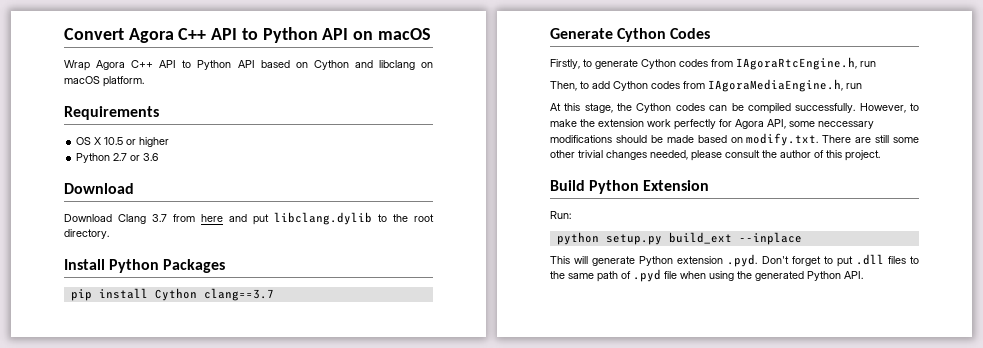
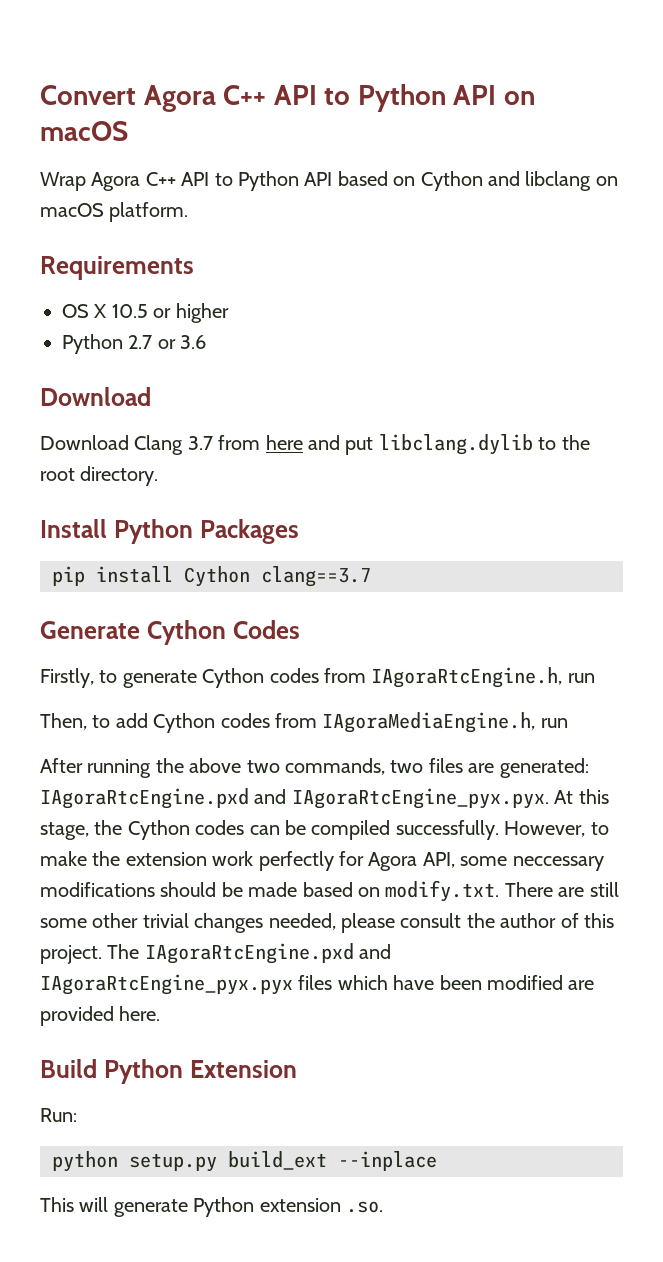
- At this stage, the Cython codes can be compiled successfully.
+ After running the above two commands, two files are generated: IAgoraRtcEngine.pxd and IAgoraRtcEngine_pyx.pyx. At this stage, the Cython codes can be compiled successfully.
+ The IAgoraRtcEngine.pxd and IAgoraRtcEngine_pyx.pyx files which have been modified are provided here.
- This will generate Python extension .pyd. Don't forget to put .dll files to the same path of .pyd file when using the generated Python API.
+ This will generate Python extension .so.

